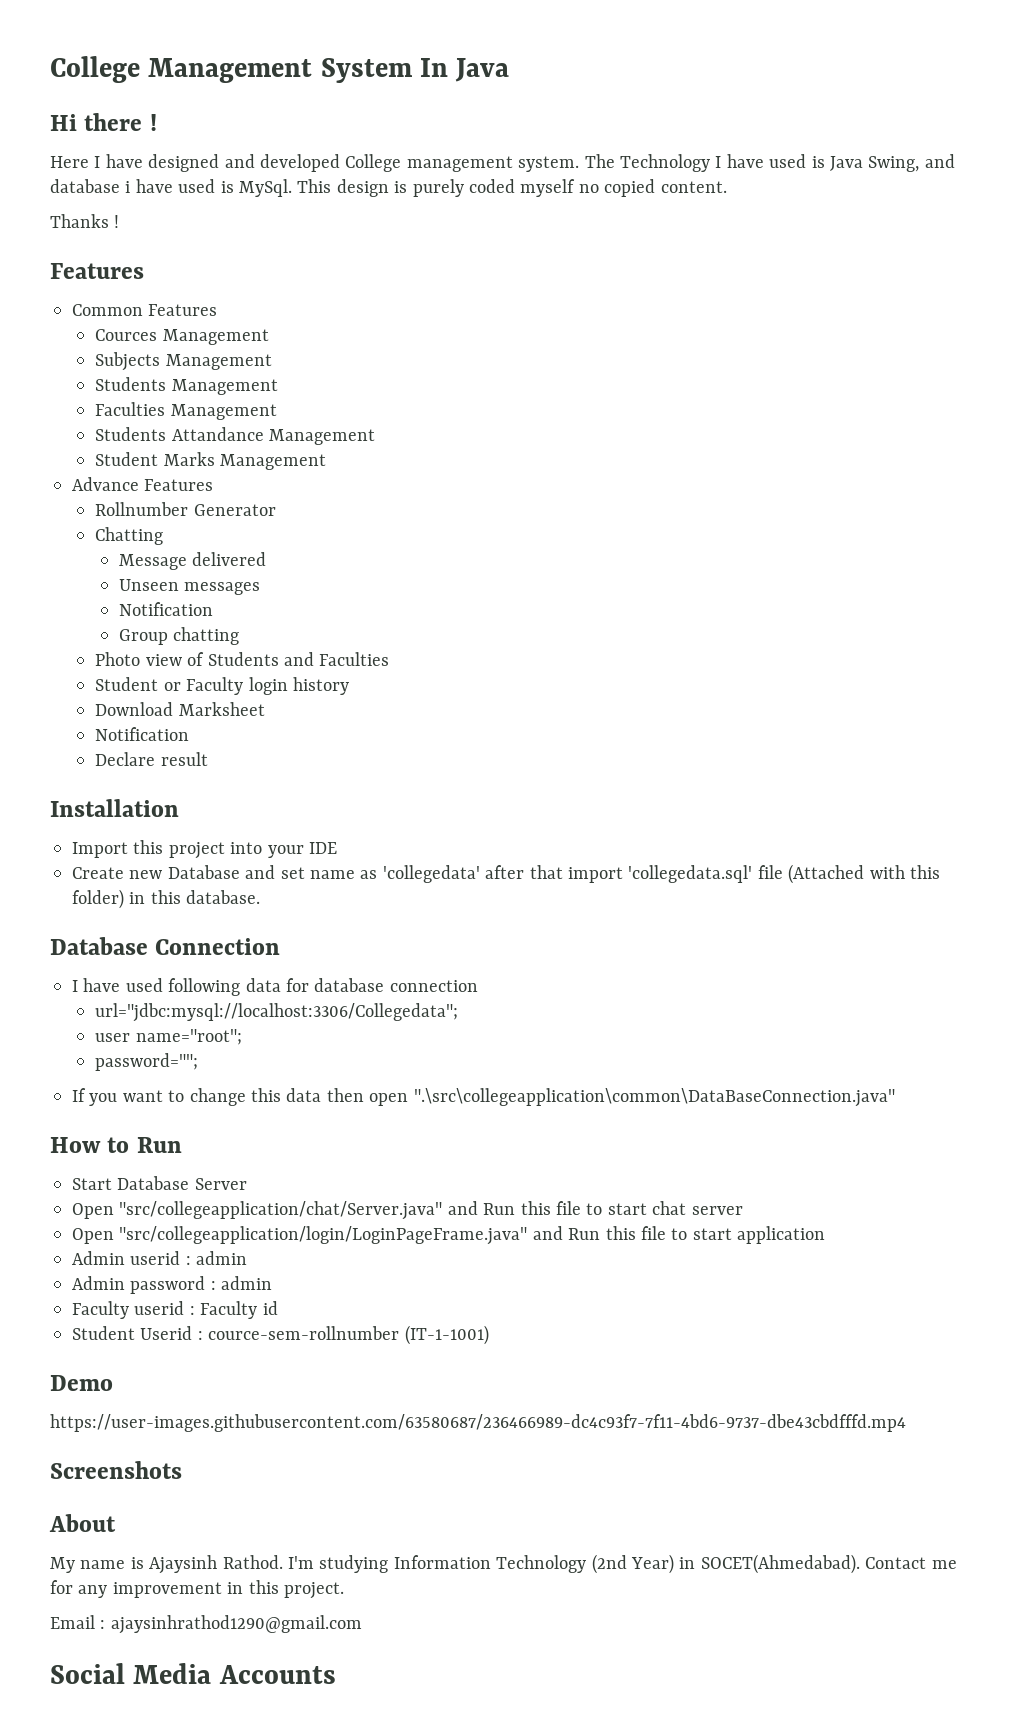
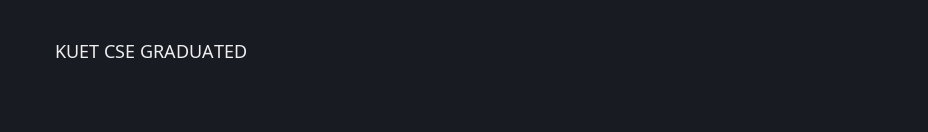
- College Management System In Java
- Hi there !
- Here I have designed and developed College management system. The Technology I have used is Java Swing, and database i have used is MySql. This design is purely coded myself no copied content.
- Thanks !
- Features
- Common Features
- Cources Management
- Subjects Management
- Students Management
- Faculties Management
- Students Attandance Management
- Student Marks Management
- Advance Features
- Rollnumber Generator
- Chatting
- Message delivered
- Unseen messages
- Notification
- Group chatting
- Photo view of Students and Faculties
- Student or Faculty login history
- Download Marksheet
- Notification
- Declare result
- Installation
- Import this project into your IDE
- Create new Database and set name as 'collegedata' after that import 'collegedata.sql' file (Attached with this folder) in this database.
- Database Connection
- I have used following data for database connection
- url="jdbc:mysql://localhost:3306/Collegedata";
- user name="root";
- password="";
- If you want to change this data then open ".\src\collegeapplication\common\DataBaseConnection.java"
- How to Run
- Start Database Server
- Open "src/collegeapplication/chat/Server.java" and Run this file to start chat server
- Open "src/collegeapplication/login/LoginPageFrame.java" and Run this file to start application
- Admin userid : admin
- Admin password : admin
- Faculty userid : Faculty id
- Student Userid : cource-sem-rollnumber (IT-1-1001)
- Demo
- https://user-images.githubusercontent.com/63580687/236466989-dc4c93f7-7f11-4bd6-9737-dbe43cbdfffd.mp4
- Screenshots
- About
- My name is Ajaysinh Rathod. I'm studying Information Technology (2nd Year) in SOCET(Ahmedabad). Contact me for any improvement in this project.
- Email : ajaysinhrathod1290@gmail.com
- Social Media Accounts
+ KUET CSE GRADUATED

